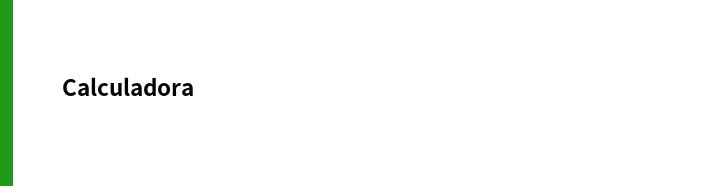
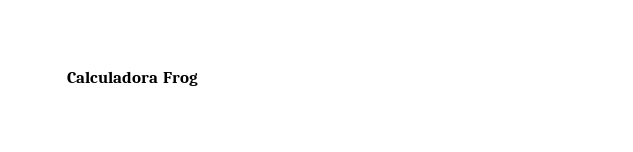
- Calculadora
+ Calculadora Frog

